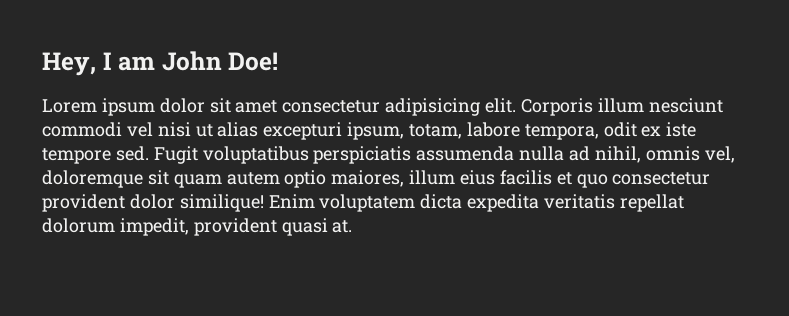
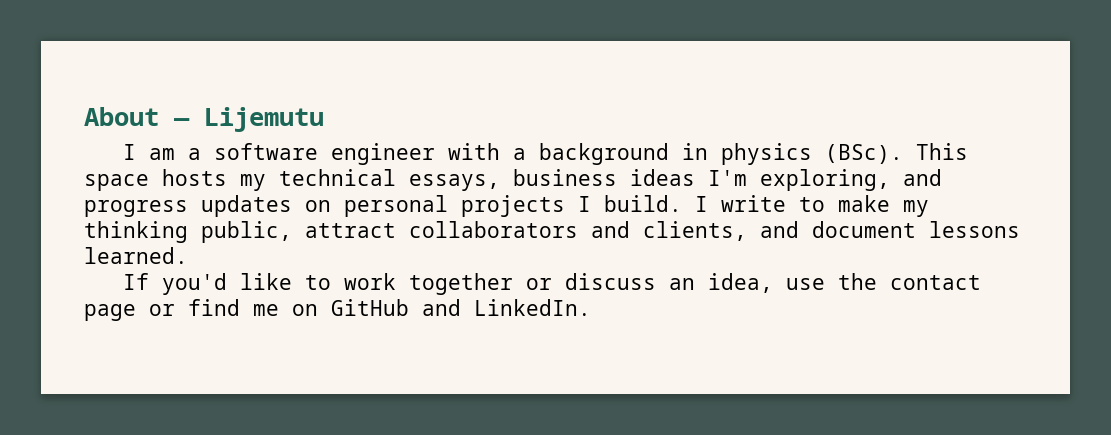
- Hey, I am John Doe!
- Lorem ipsum dolor sit amet consectetur adipisicing elit. Corporis illum nesciunt commodi vel nisi ut alias excepturi ipsum, totam, labore tempora, odit ex iste tempore sed. Fugit voluptatibus perspiciatis assumenda nulla ad nihil, omnis vel, doloremque sit quam autem optio maiores, illum eius facilis et quo consectetur provident dolor similique! Enim voluptatem dicta expedita veritatis repellat dolorum impedit, provident quasi at.
+ About — Lijemutu
+ I am a software engineer with a background in physics (BSc). This space hosts my technical essays, business ideas I'm exploring, and progress updates on personal projects I build. I write to make my thinking public, attract collaborators and clients, and document lessons learned.
+ If you'd like to work together or discuss an idea, use the contact page or find me on GitHub and LinkedIn.

